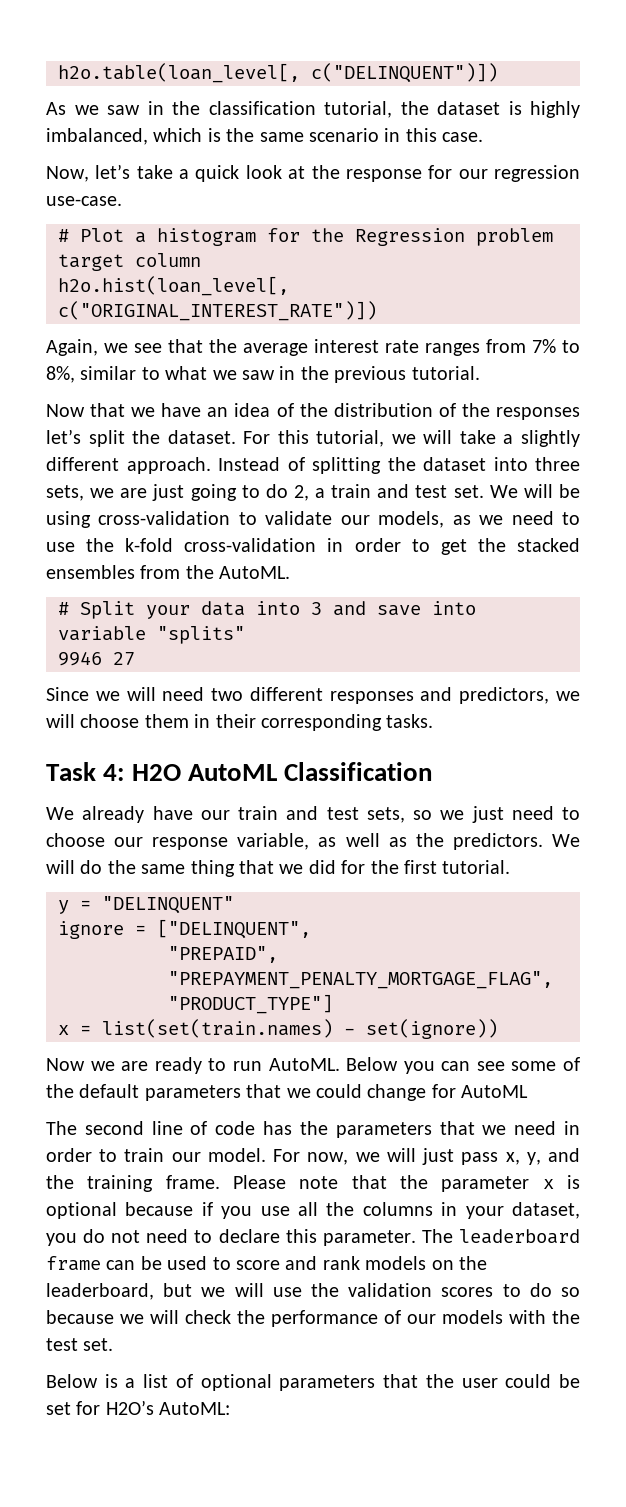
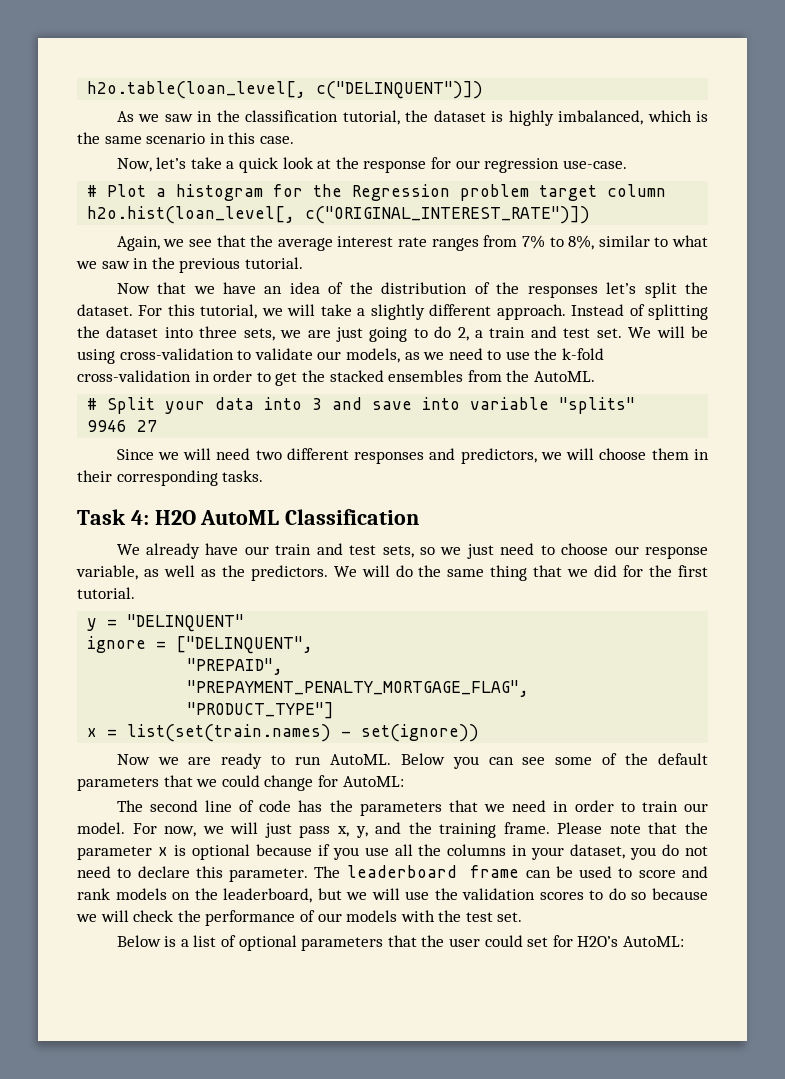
- Below you can see some of the default parameters that we could change for AutoML
+ Below you can see some of the default parameters that we could change for AutoML:
- Below is a list of optional parameters that the user could be set for H2O’s AutoML:
+ Below is a list of optional parameters that the user could set for H2O’s AutoML:

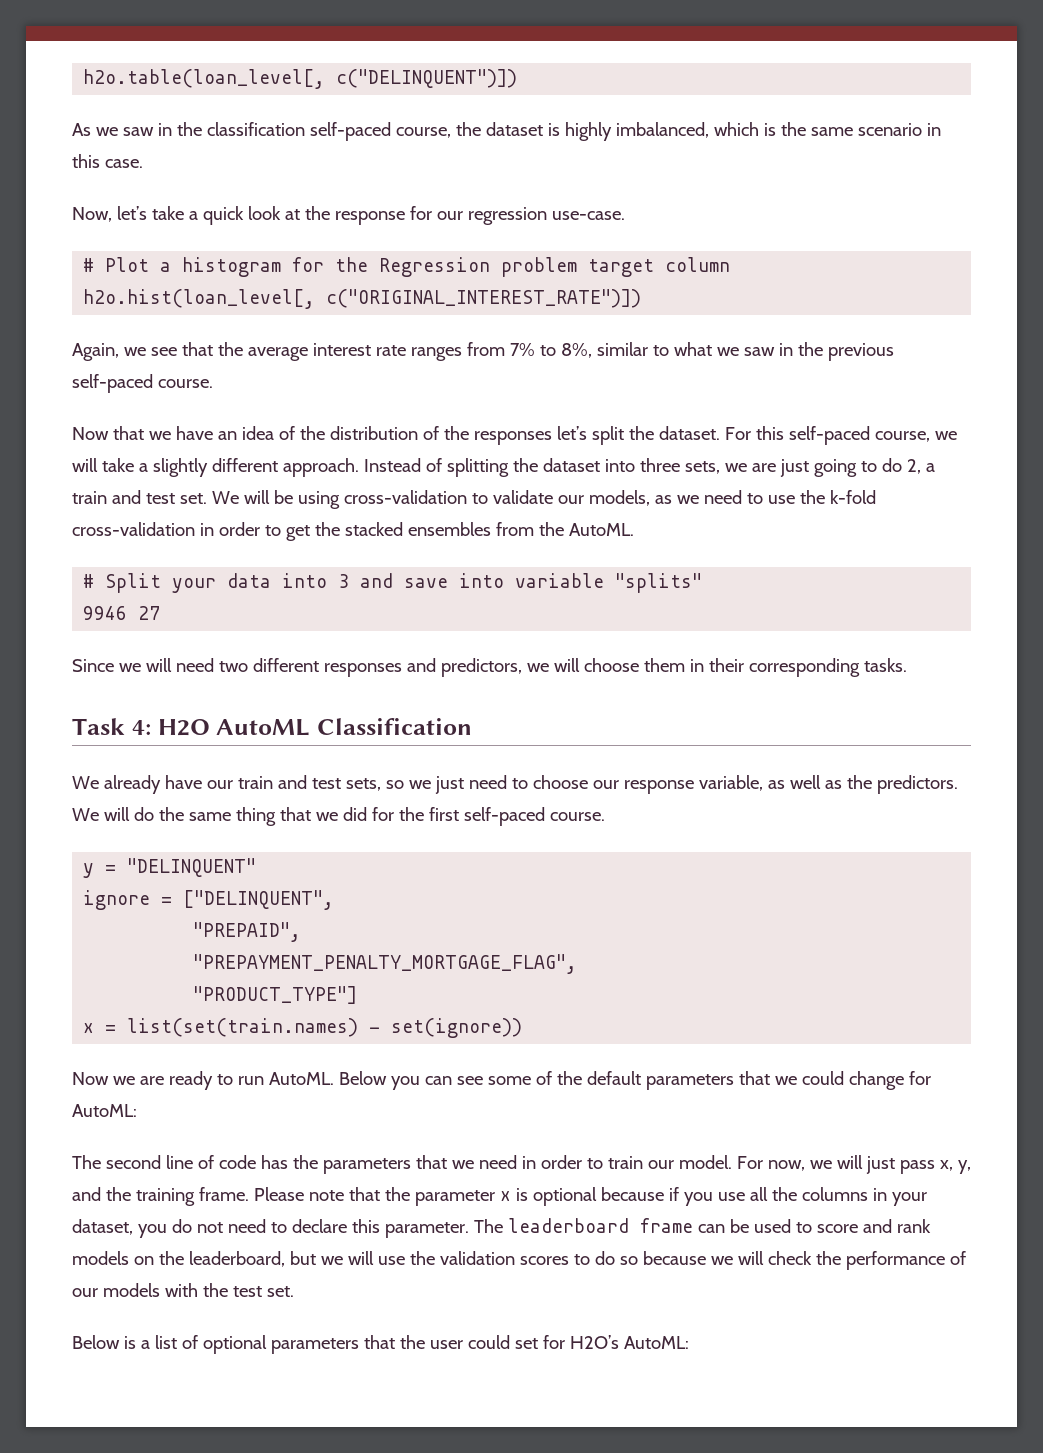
- As we saw in the classification tutorial, the dataset is highly imbalanced, which is the same scenario in this case.
+ As we saw in the classification self-paced course, the dataset is highly imbalanced, which is the same scenario in this case.
- Again, we see that the average interest rate ranges from 7% to 8%, similar to what we saw in the previous tutorial.
+ Again, we see that the average interest rate ranges from 7% to 8%, similar to what we saw in the previous self-paced course.
- For this tutorial, we will take a slightly different approach.
+ For this self-paced course, we will take a slightly different approach.
- We will do the same thing that we did for the first tutorial.
+ We will do the same thing that we did for the first self-paced course.

